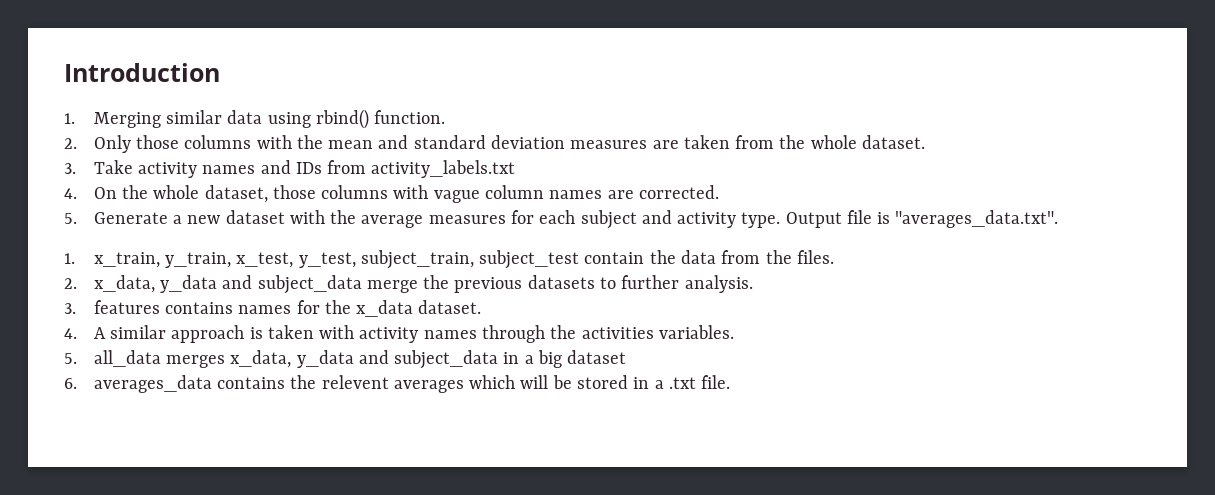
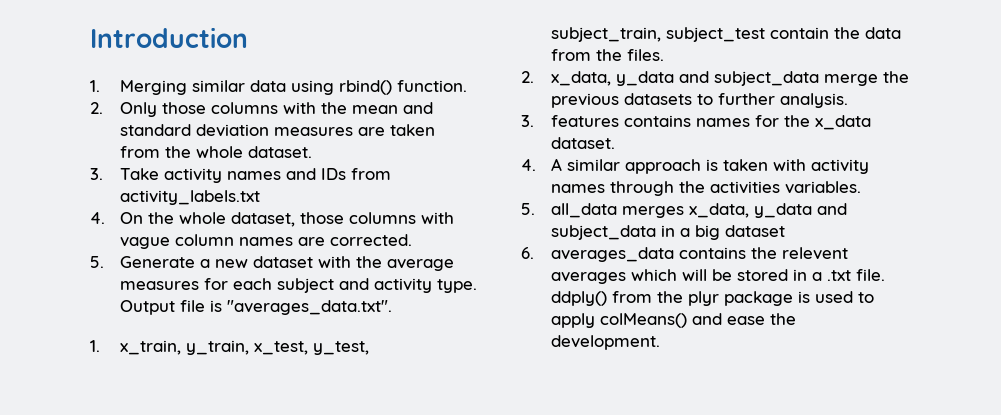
- 6. averages_data contains the relevent averages which will be stored in a .txt file.
+ 6. averages_data contains the relevent averages which will be stored in a .txt file. ddply() from the plyr package is used to apply colMeans() and ease the development.

